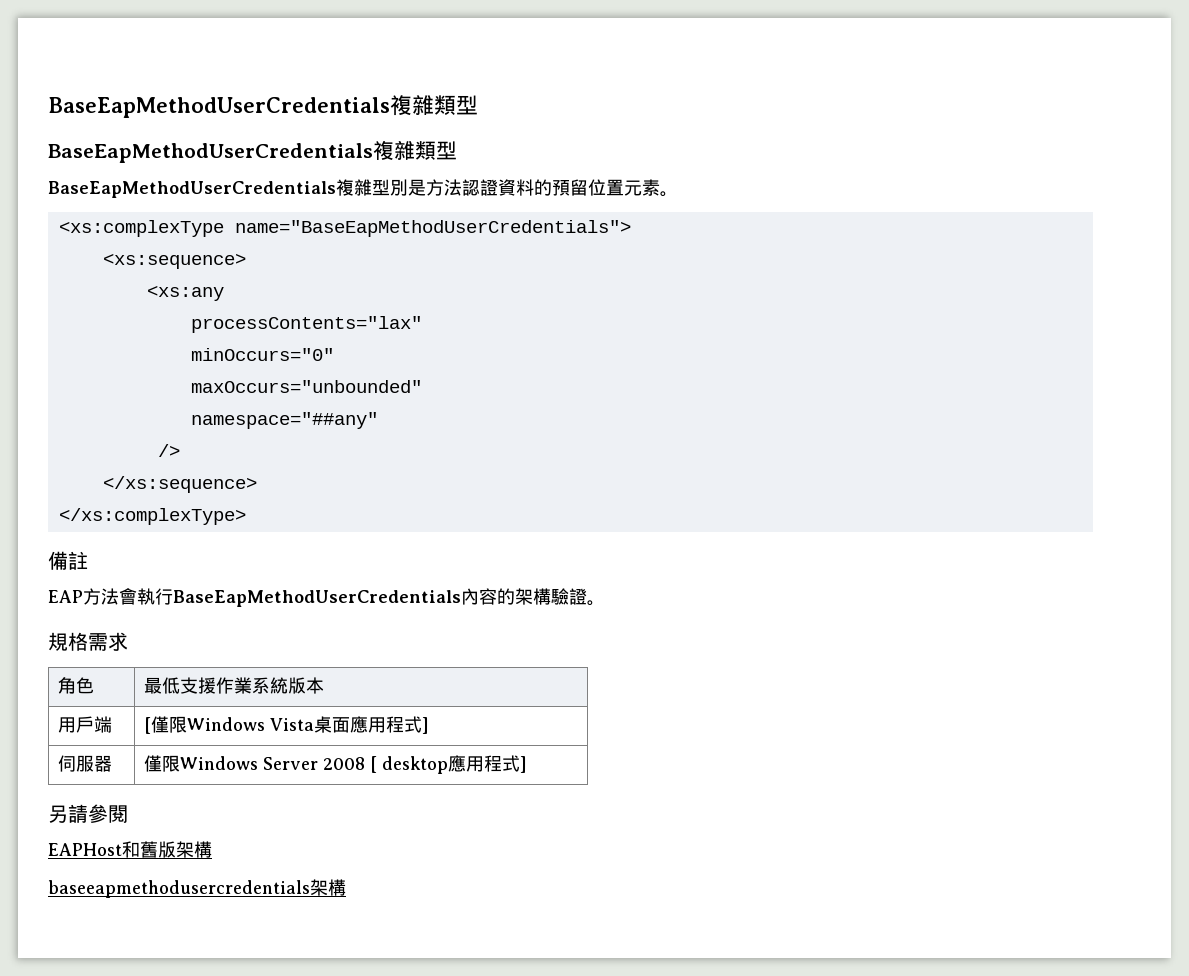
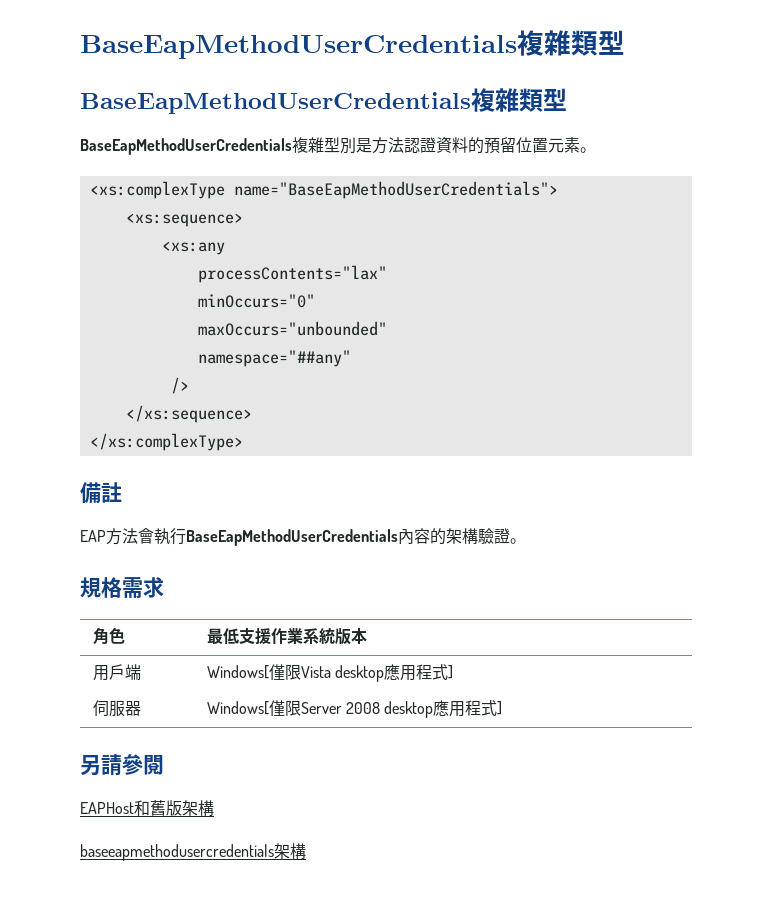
- 用戶端 | [僅限Windows Vista桌面應用程式]
+ 用戶端 | Windows[僅限Vista desktop應用程式]
- 伺服器 | 僅限Windows Server 2008 [ desktop應用程式]
+ 伺服器 | Windows[僅限Server 2008 desktop應用程式]

